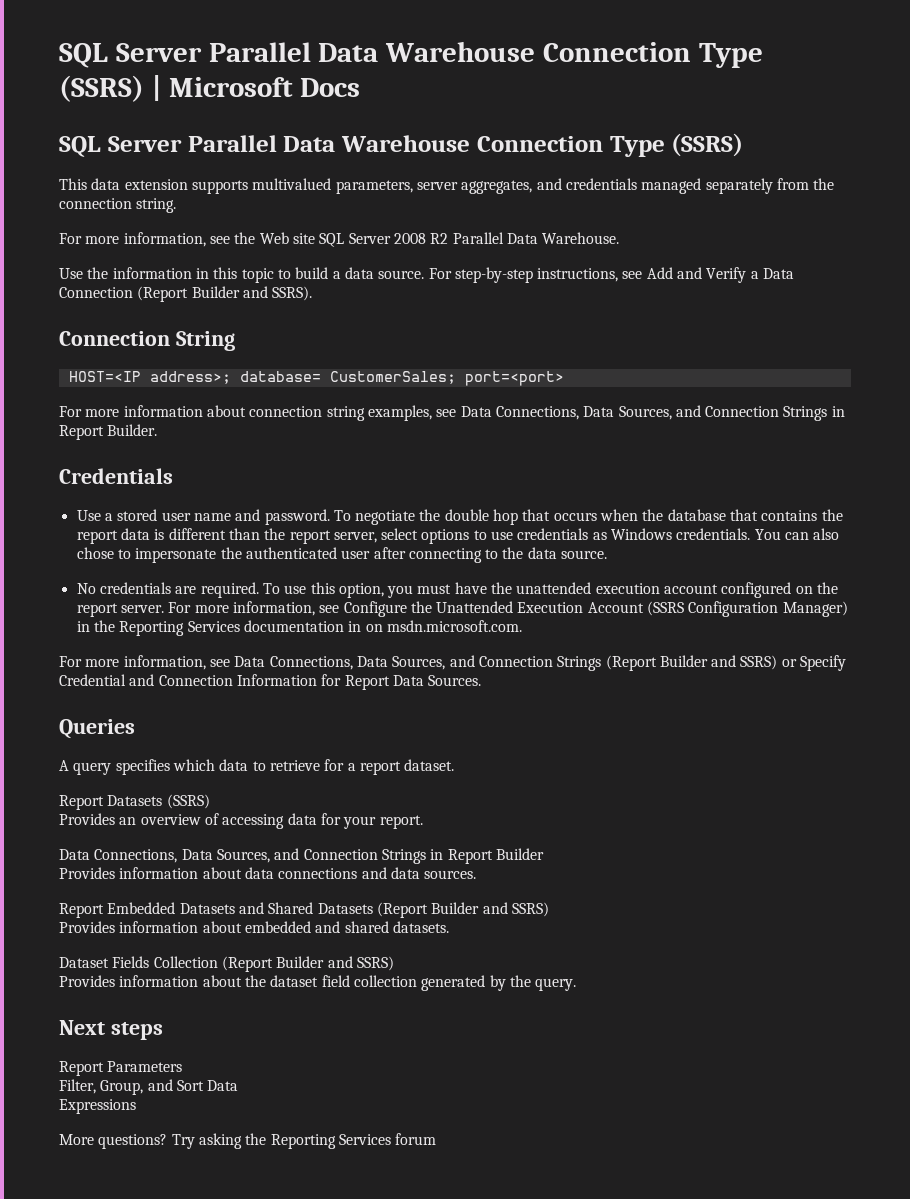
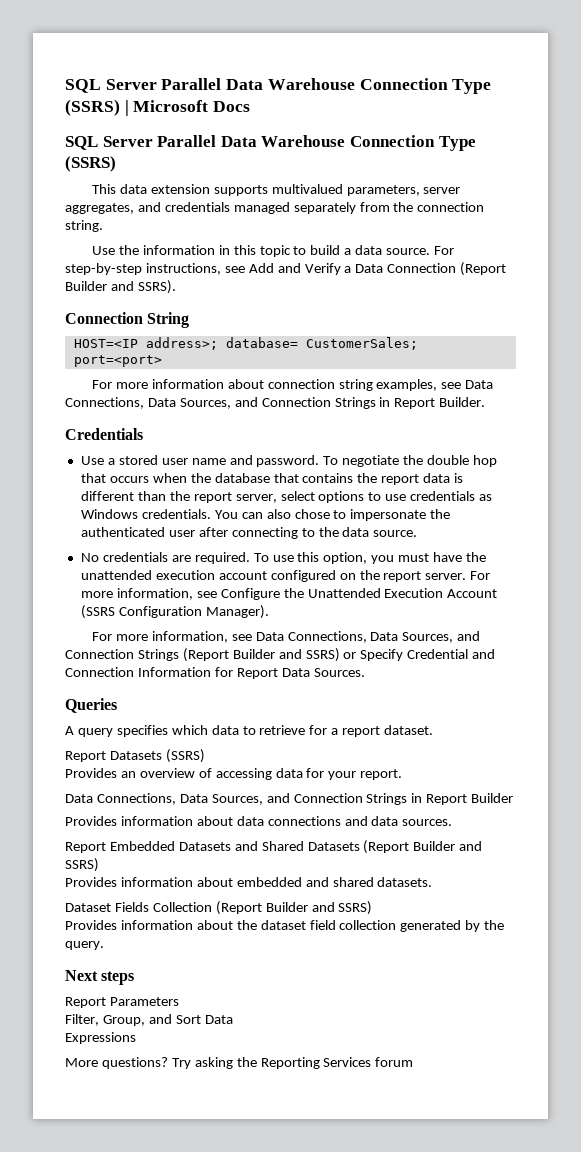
- For more information, see the Web site SQL Server 2008 R2 Parallel Data Warehouse.
- For more information, see Configure the Unattended Execution Account (SSRS Configuration Manager) in the Reporting Services documentation in on msdn.microsoft.com.
+ For more information, see Configure the Unattended Execution Account (SSRS Configuration Manager).

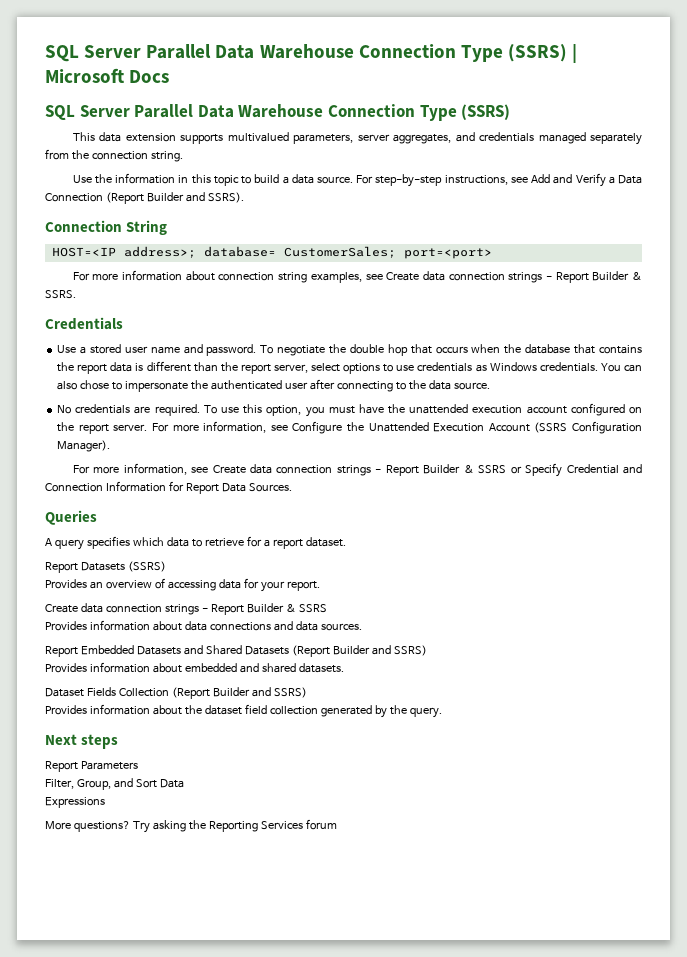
- For more information about connection string examples, see Data Connections, Data Sources, and Connection Strings in Report Builder.
+ For more information about connection string examples, see Create data connection strings - Report Builder & SSRS.
- For more information, see Data Connections, Data Sources, and Connection Strings (Report Builder and SSRS) or Specify Credential and Connection Information for Report Data Sources.
+ For more information, see Create data connection strings - Report Builder & SSRS or Specify Credential and Connection Information for Report Data Sources.
  Provides an overview of accessing data for your report.
- Data Connections, Data Sources, and Connection Strings in Report Builder
+ Create data connection strings - Report Builder & SSRS

